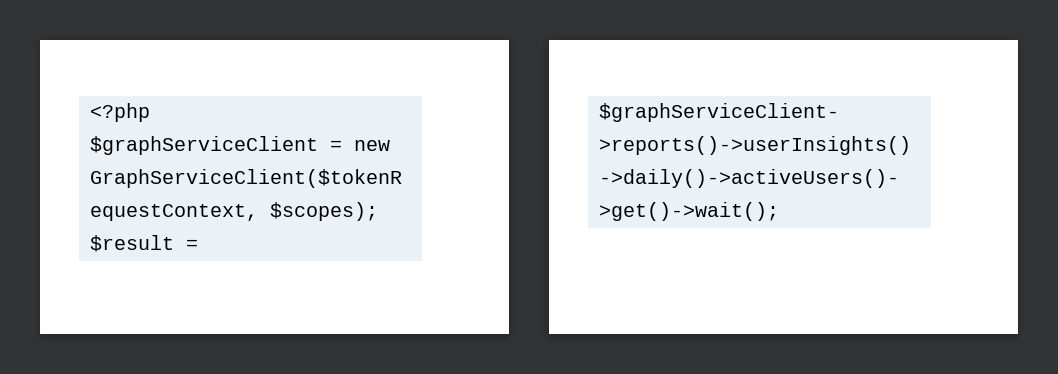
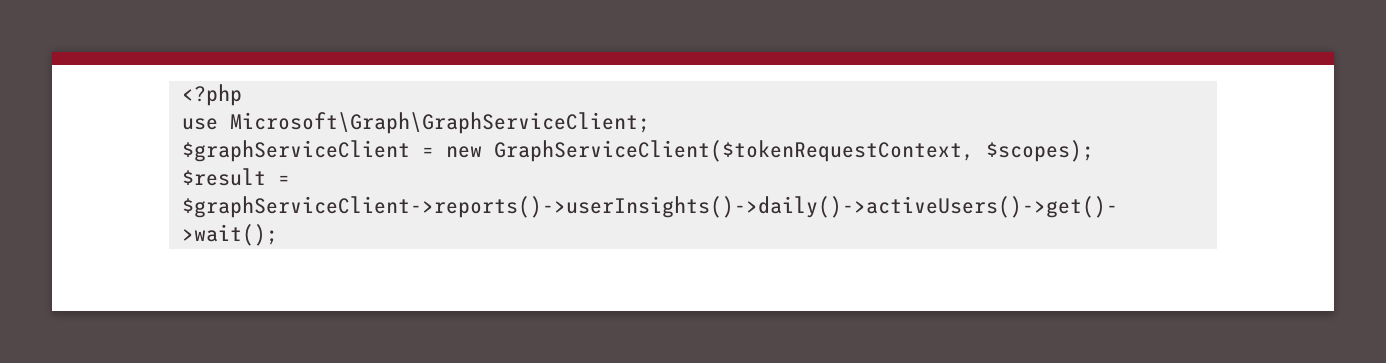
+ use Microsoft\Graph\GraphServiceClient;

